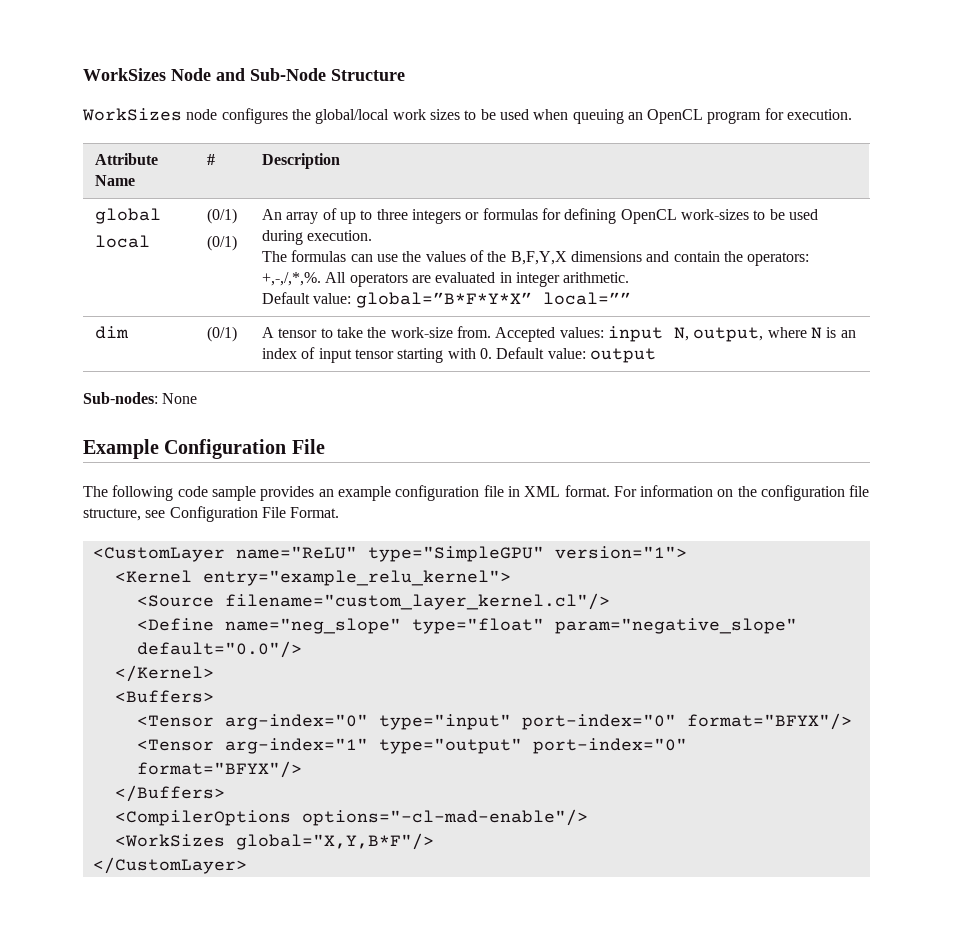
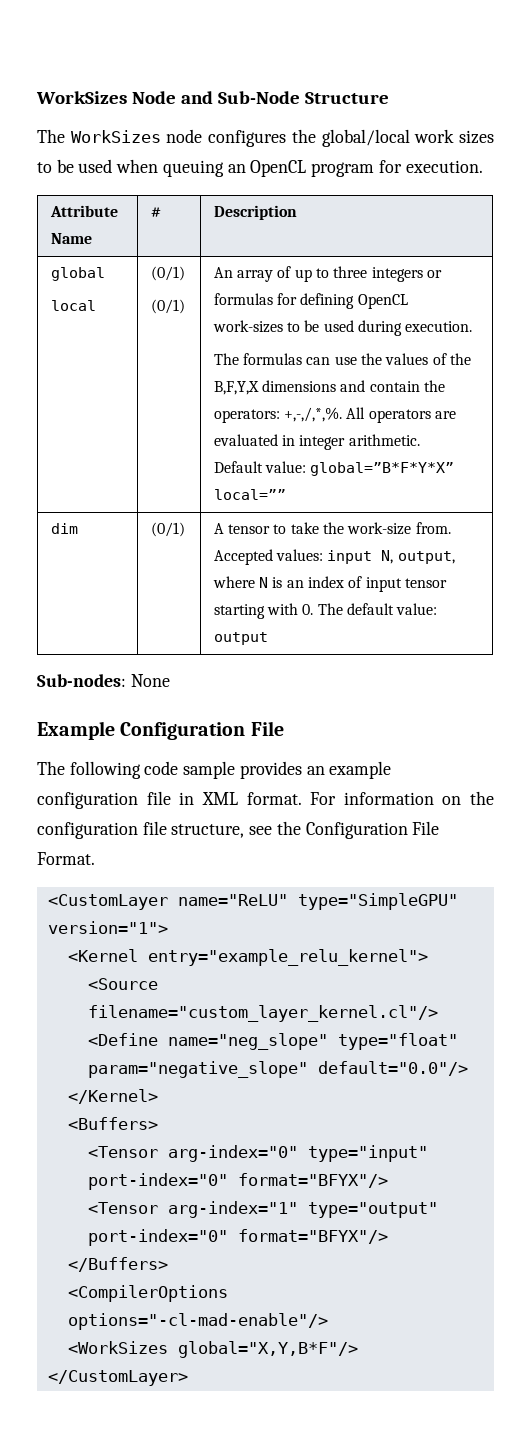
- WorkSizes node configures the global/local work sizes to be used when queuing an OpenCL program for execution.
+ The WorkSizes node configures the global/local work sizes to be used when queuing an OpenCL program for execution.
- dim | (0/1) | A tensor to take the work-size from. Accepted values: input N, output, where N is an index of input tensor starting with 0. Default value: output
+ dim | (0/1) | A tensor to take the work-size from. Accepted values: input N, output, where N is an index of input tensor starting with 0. The default value: output
- For information on the configuration file structure, see Configuration File Format.
+ For information on the configuration file structure, see the Configuration File Format.

